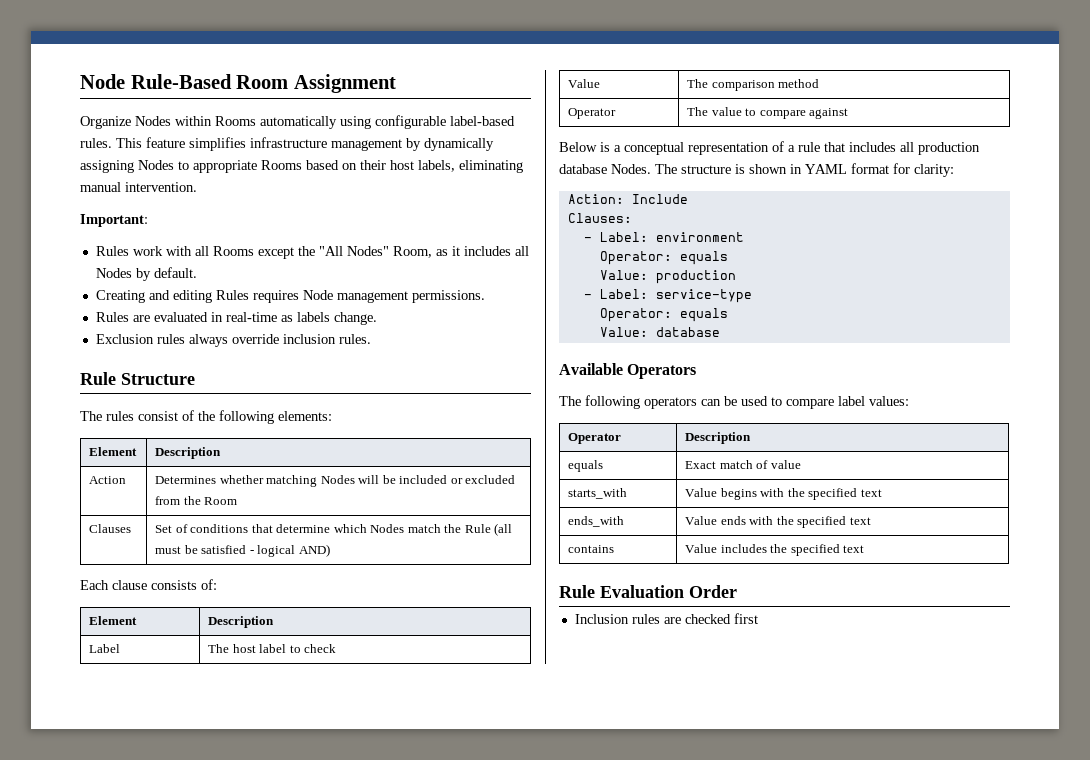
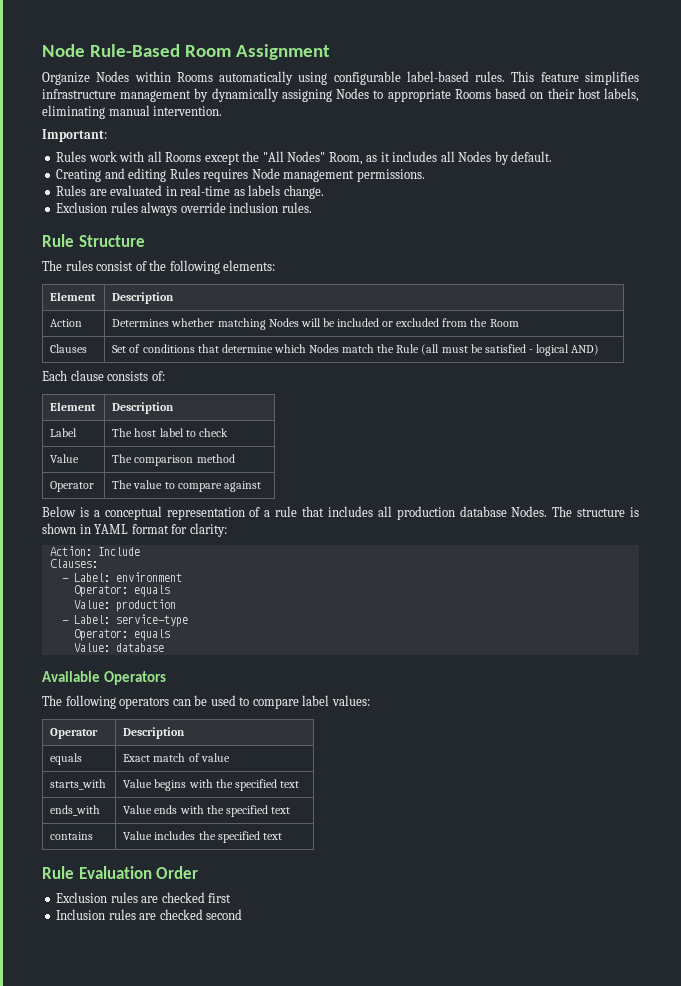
+ Exclusion rules are checked first
- Inclusion rules are checked first
+ Inclusion rules are checked second

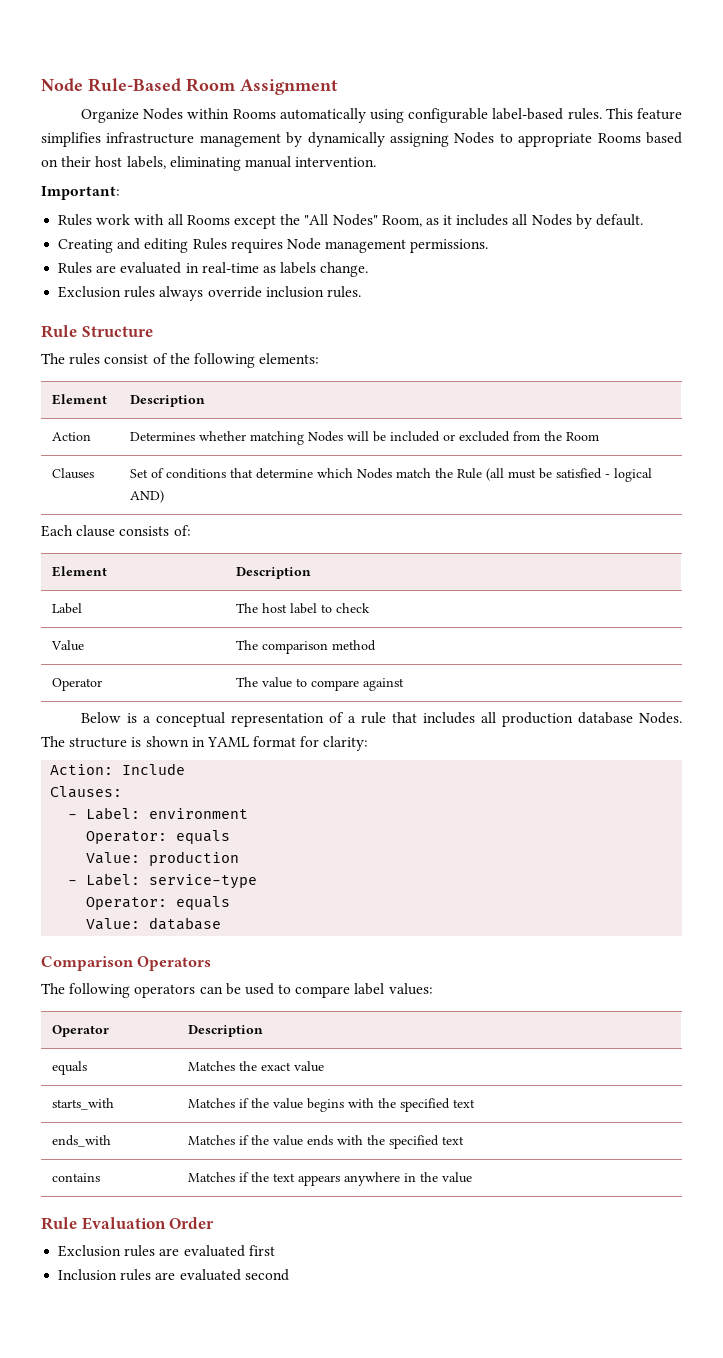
- Available Operators
+ Comparison Operators
- equals | Exact match of value
+ equals | Matches the exact value
- starts_with | Value begins with the specified text
+ starts_with | Matches if the value begins with the specified text
- ends_with | Value ends with the specified text
+ ends_with | Matches if the value ends with the specified text
- contains | Value includes the specified text
+ contains | Matches if the text appears anywhere in the value
- Exclusion rules are checked first
+ Exclusion rules are evaluated first
- Inclusion rules are checked second
+ Inclusion rules are evaluated second

